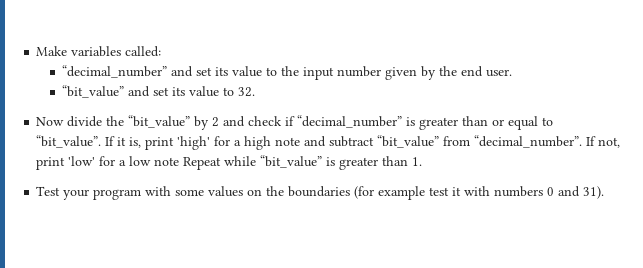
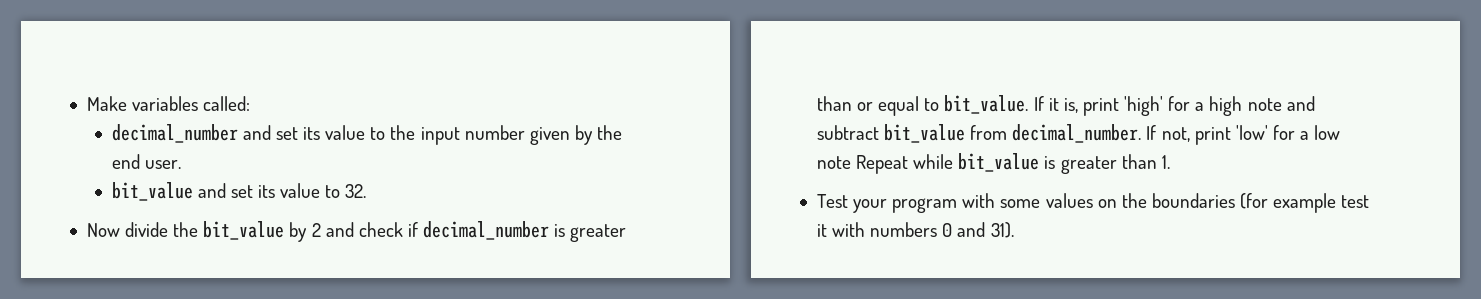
- “decimal_number” and set its value to the input number given by the end user.
+ decimal_number and set its value to the input number given by the end user.
- “bit_value” and set its value to 32.
+ bit_value and set its value to 32.
- Now divide the “bit_value” by 2 and check if “decimal_number” is greater than or equal to “bit_value”.
+ Now divide the bit_value by 2 and check if decimal_number is greater than or equal to bit_value.
- If it is, print 'high' for a high note and subtract “bit_value” from “decimal_number”.
+ If it is, print 'high' for a high note and subtract bit_value from decimal_number.
- If not, print 'low' for a low note Repeat while “bit_value” is greater than 1.
+ If not, print 'low' for a low note Repeat while bit_value is greater than 1.

